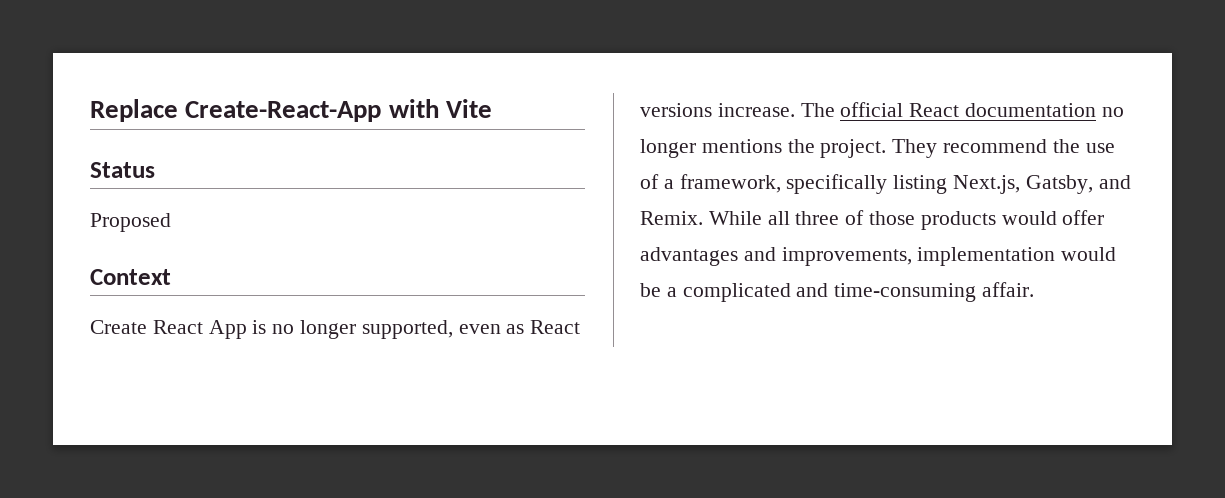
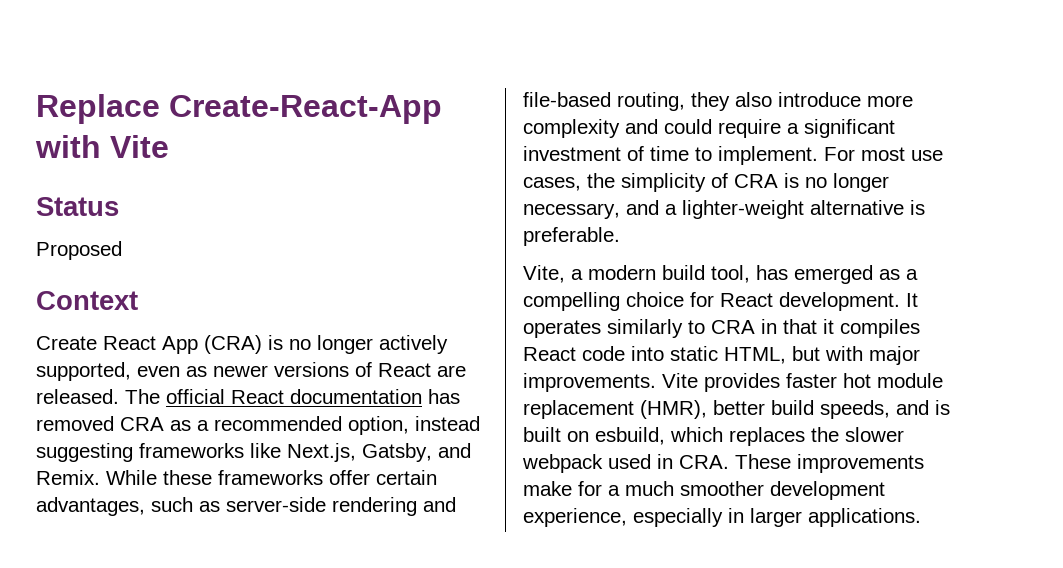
- Create React App is no longer supported, even as React versions increase. The official React documentation no longer mentions the project. They recommend the use of a framework, specifically listing Next.js, Gatsby, and Remix.
+ Create React App (CRA) is no longer actively supported, even as newer versions of React are released. The official React documentation has removed CRA as a recommended option, instead suggesting frameworks like Next.js, Gatsby, and Remix.
- While all three of those products would offer advantages and improvements, implementation would be a complicated and time-consuming affair.
+ While these frameworks offer certain advantages, such as server-side rendering and file-based routing, they also introduce more complexity and could require a significant investment of time to implement. For most use cases, the simplicity of CRA is no longer necessary, and a lighter-weight alternative is preferable.
+ Vite, a modern build tool, has emerged as a compelling choice for React development. It operates similarly to CRA in that it compiles React code into static HTML, but with major improvements. Vite provides faster hot module replacement (HMR), better build speeds, and is built on esbuild, which replaces the slower webpack used in CRA. These improvements make for a much smoother development experience, especially in larger applications.

